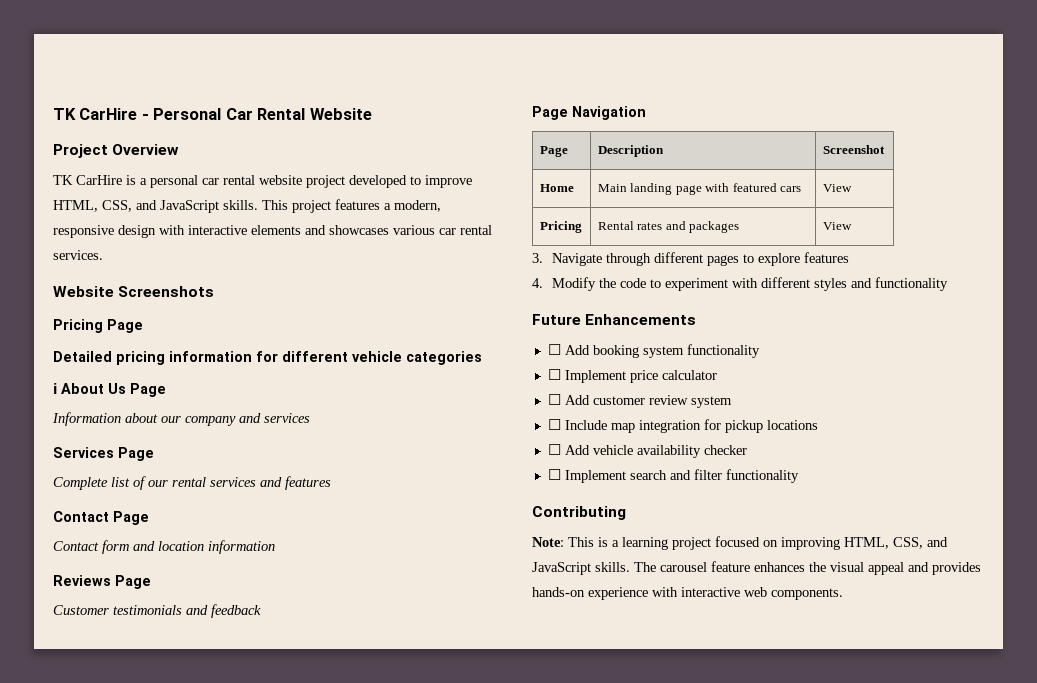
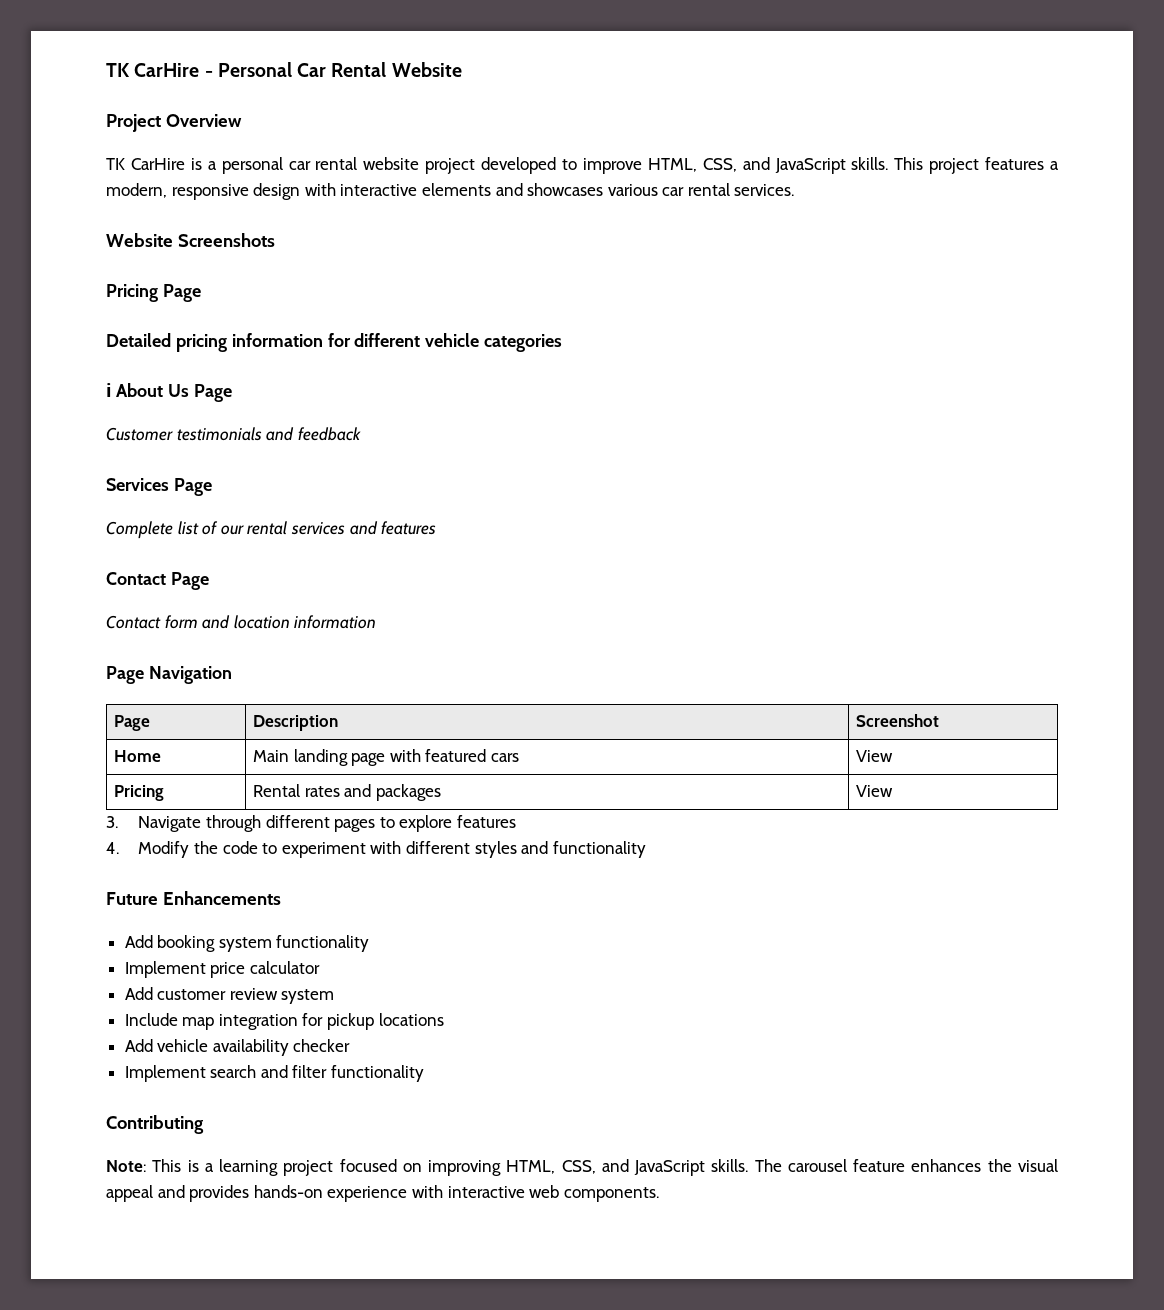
- Information about our company and services
+ Customer testimonials and feedback
- Reviews Page
- Customer testimonials and feedback
- ☐ Add booking system functionality
+ Add booking system functionality
- ☐ Implement price calculator
+ Implement price calculator
- ☐ Add customer review system
+ Add customer review system
- ☐ Include map integration for pickup locations
+ Include map integration for pickup locations
- ☐ Add vehicle availability checker
+ Add vehicle availability checker
- ☐ Implement search and filter functionality
+ Implement search and filter functionality

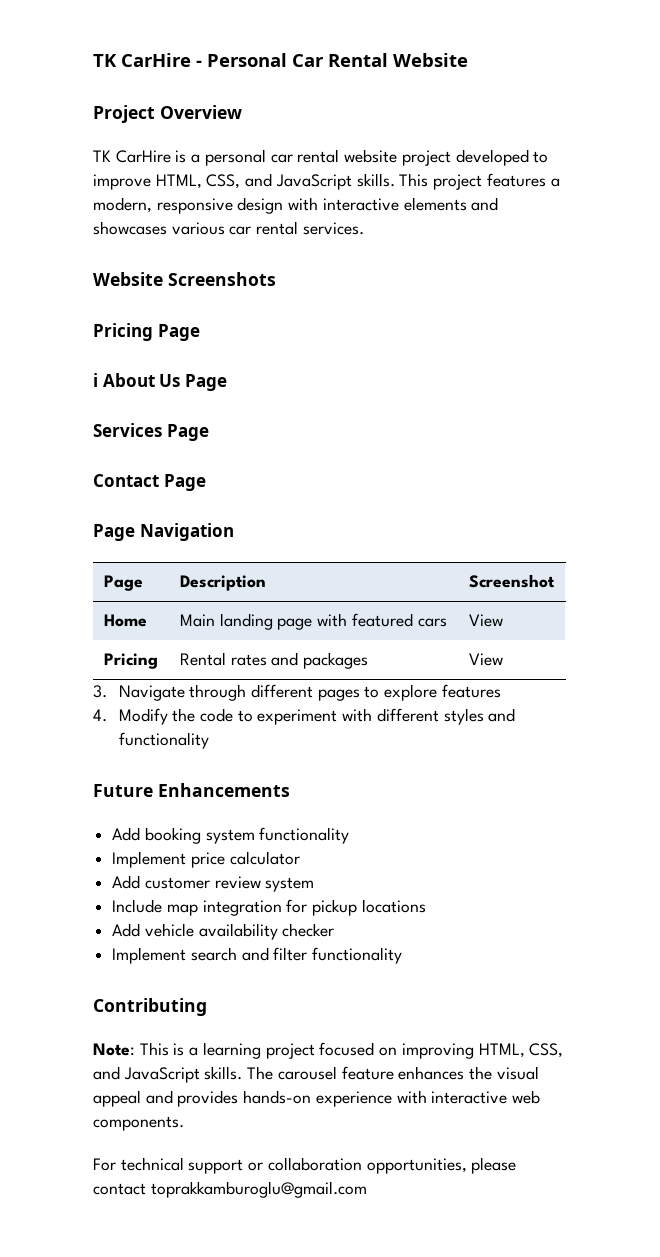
- Detailed pricing information for different vehicle categories
  ℹ About Us Page
- Customer testimonials and feedback
  Services Page
- Complete list of our rental services and features
  Contact Page
- Contact form and location information
+ For technical support or collaboration opportunities, please contact toprakkamburoglu@gmail.com

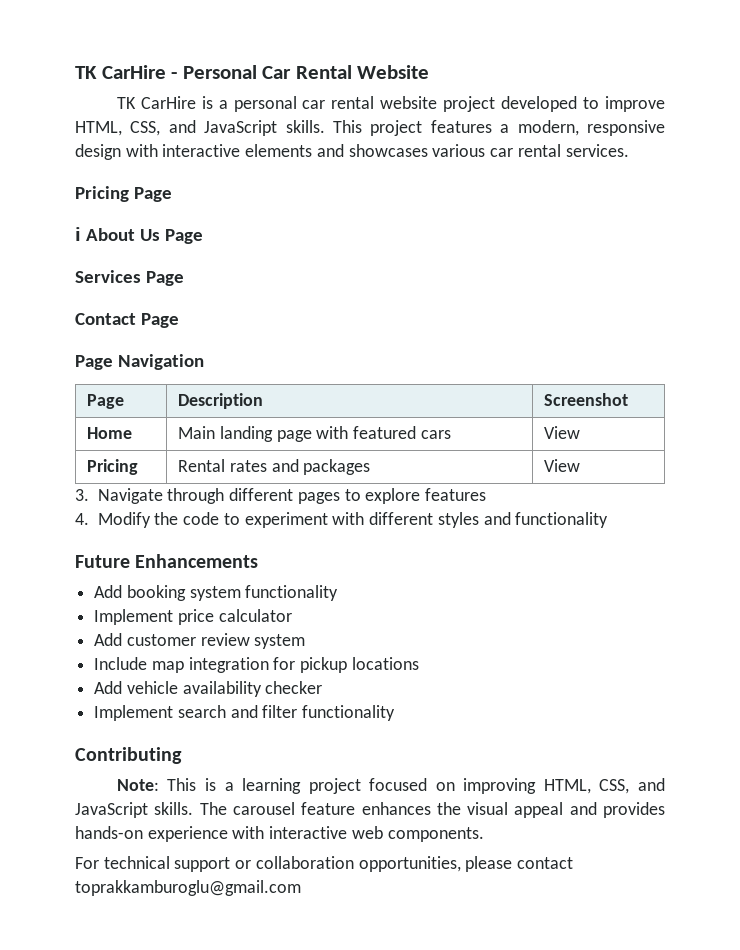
- Project Overview
- Website Screenshots

